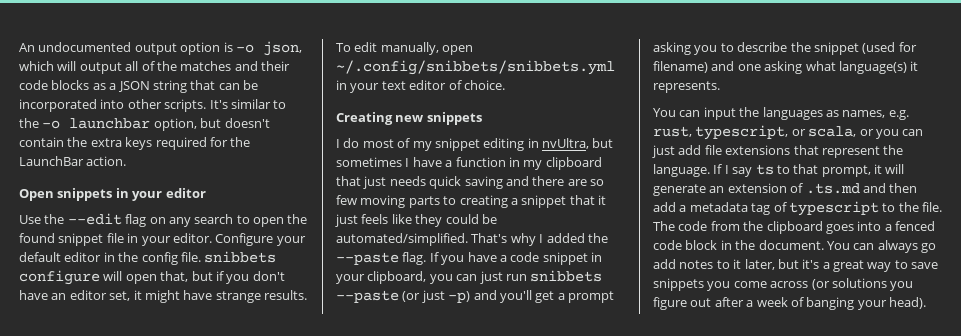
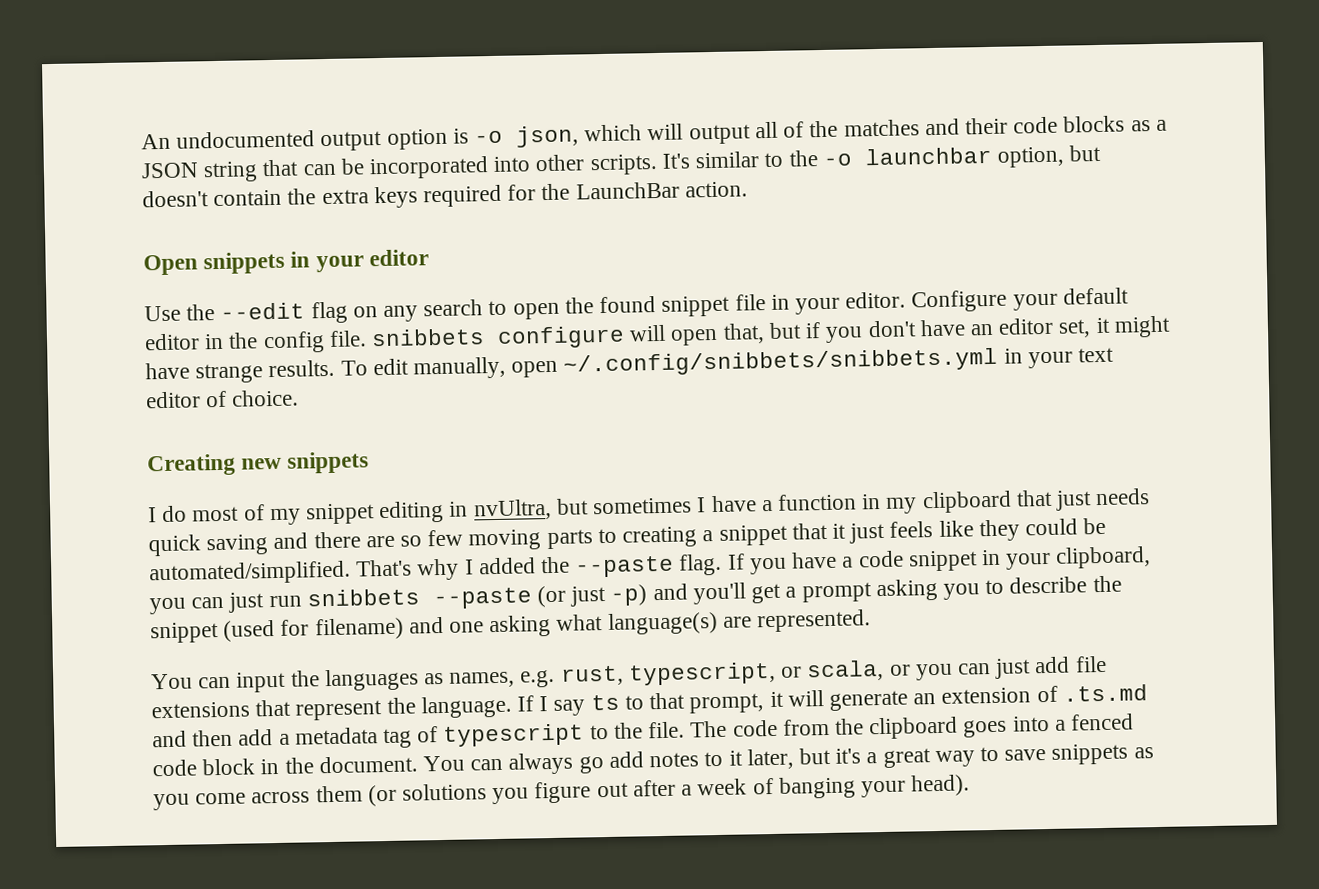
- If you have a code snippet in your clipboard, you can just run snibbets --paste (or just -p) and you'll get a prompt asking you to describe the snippet (used for filename) and one asking what language(s) it represents.
+ If you have a code snippet in your clipboard, you can just run snibbets --paste (or just -p) and you'll get a prompt asking you to describe the snippet (used for filename) and one asking what language(s) are represented.
- You can always go add notes to it later, but it's a great way to save snippets you come across (or solutions you figure out after a week of banging your head).
+ You can always go add notes to it later, but it's a great way to save snippets as you come across them (or solutions you figure out after a week of banging your head).

